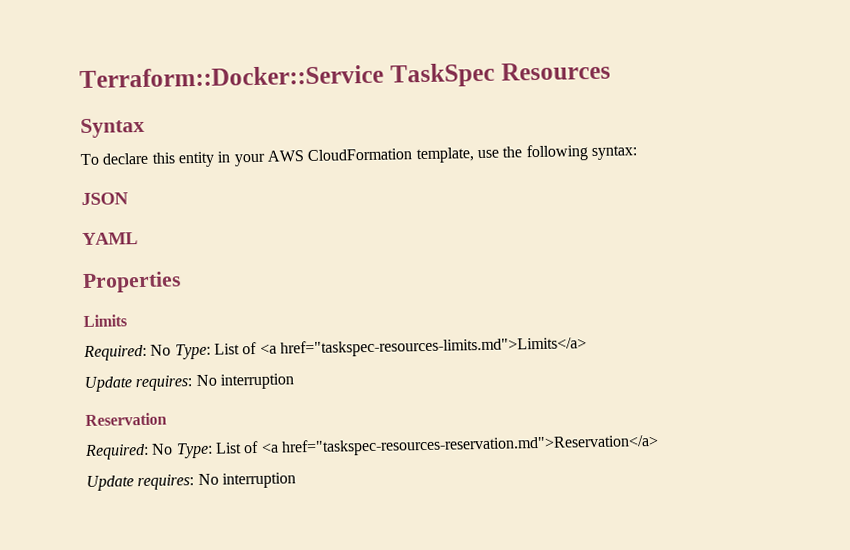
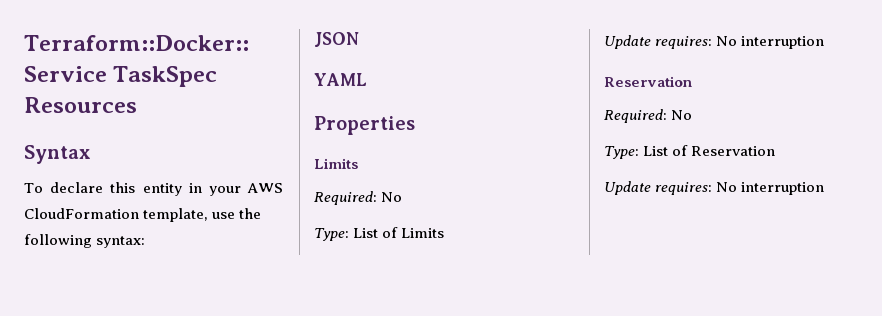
  Properties
  Limits
- Required: No Type: List of <a href="taskspec-resources-limits.md">Limits</a>
+ Required: No
+ Type: List of Limits
  Update requires: No interruption
  Reservation
- Required: No Type: List of <a href="taskspec-resources-reservation.md">Reservation</a>
+ Required: No
+ Type: List of Reservation

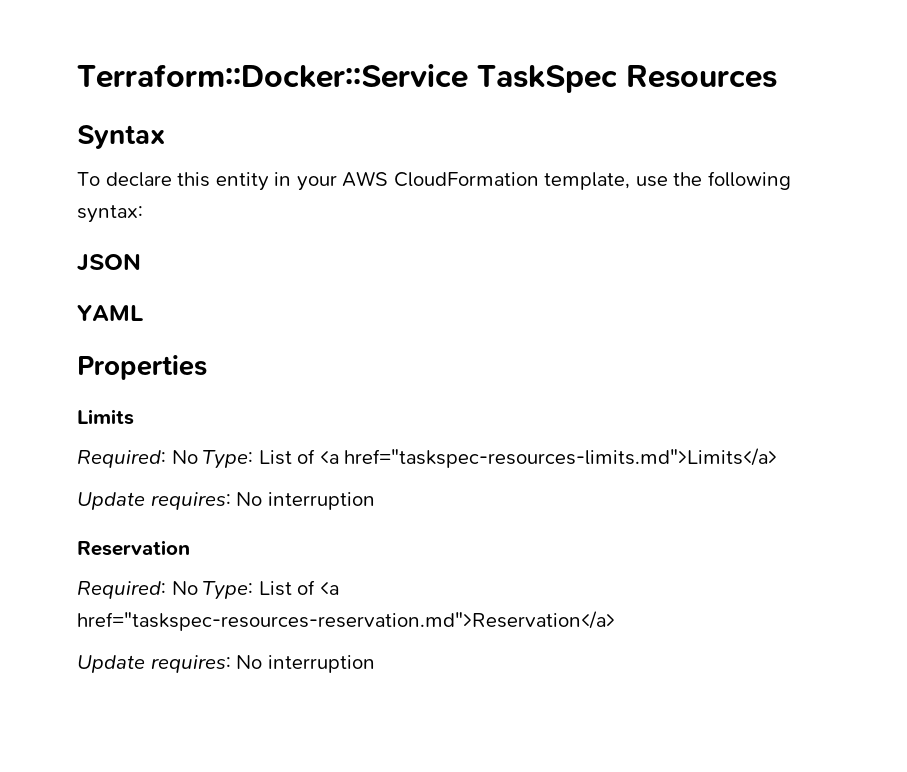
  Properties
  Limits
- Required: No
- Type: List of Limits
+ Required: No Type: List of <a href="taskspec-resources-limits.md">Limits</a>
  Update requires: No interruption
  Reservation
- Required: No
- Type: List of Reservation
+ Required: No Type: List of <a href="taskspec-resources-reservation.md">Reservation</a>

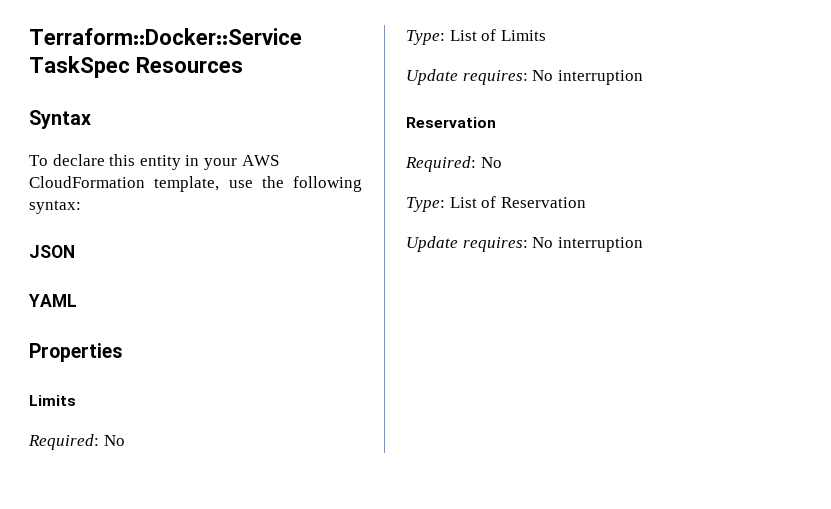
  Properties
  Limits
- Required: No Type: List of <a href="taskspec-resources-limits.md">Limits</a>
+ Required: No
+ Type: List of Limits
  Update requires: No interruption
  Reservation
- Required: No Type: List of <a href="taskspec-resources-reservation.md">Reservation</a>
+ Required: No
+ Type: List of Reservation

